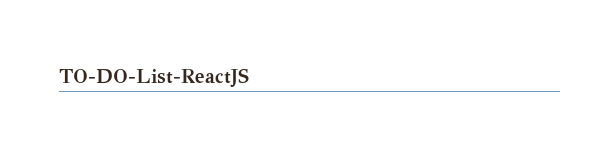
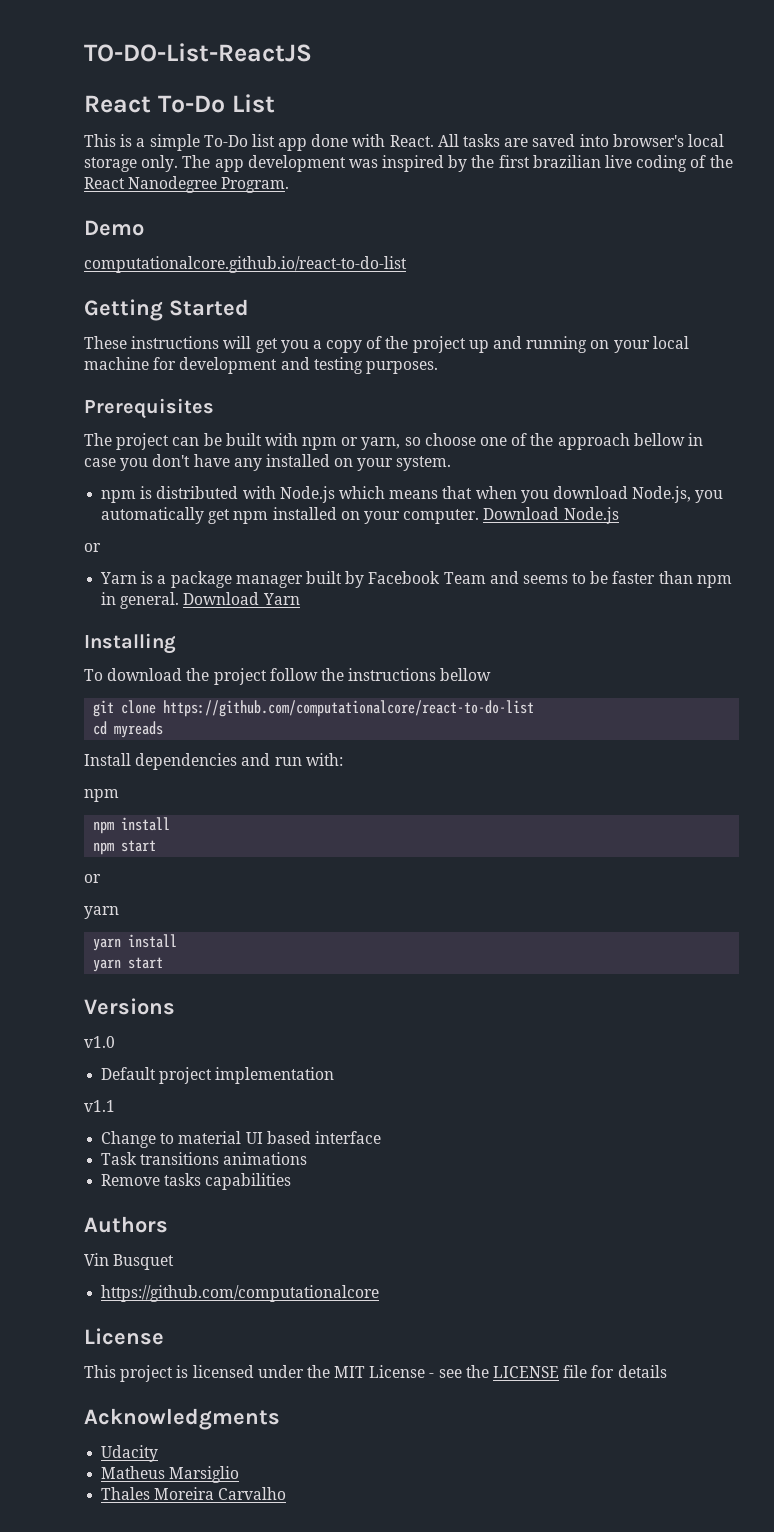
+ React To-Do List
+ This is a simple To-Do list app done with React. All tasks are saved into browser's local storage only. The app development was inspired by the first brazilian live coding of the React Nanodegree Program.
+ Demo
+ computationalcore.github.io/react-to-do-list
+ Getting Started
+ These instructions will get you a copy of the project up and running on your local machine for development and testing purposes.
+ Prerequisites
+ The project can be built with npm or yarn, so choose one of the approach bellow in case you don't have any installed on your system.
+ npm is distributed with Node.js which means that when you download Node.js, you automatically get npm installed on your computer. Download Node.js
+ or
+ Yarn is a package manager built by Facebook Team and seems to be faster than npm in general. Download Yarn
+ Installing
+ To download the project follow the instructions bellow
+ git clone https://github.com/computationalcore/react-to-do-list
+ cd myreads
+ Install dependencies and run with:
+ npm
+ npm install
+ npm start
+ or
+ yarn
+ yarn install
+ yarn start
+ Versions
+ v1.0
+ Default project implementation
+ v1.1
+ Change to material UI based interface
+ Task transitions animations
+ Remove tasks capabilities
+ Authors
+ Vin Busquet
+ https://github.com/computationalcore
+ License
+ This project is licensed under the MIT License - see the LICENSE file for details
+ Acknowledgments
+ Udacity
+ Matheus Marsiglio
+ Thales Moreira Carvalho

